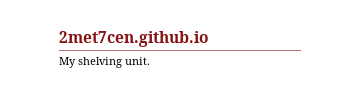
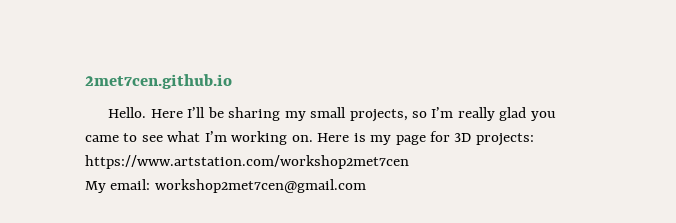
+ Hello. Here I’ll be sharing my small projects, so I’m really glad you came to see what I’m working on. Here is my page for 3D projects: https://www.artstation.com/workshop2met7cen
- My shelving unit.
+ My email: workshop2met7cen@gmail.com

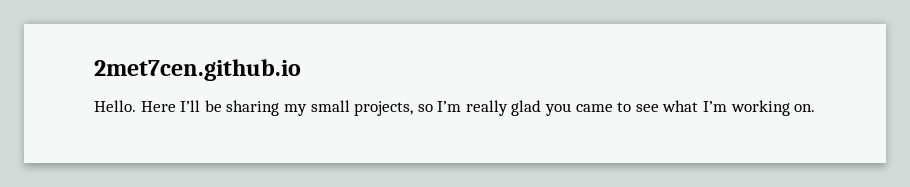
- Here is my page for 3D projects: https://www.artstation.com/workshop2met7cen
- My email: workshop2met7cen@gmail.com

